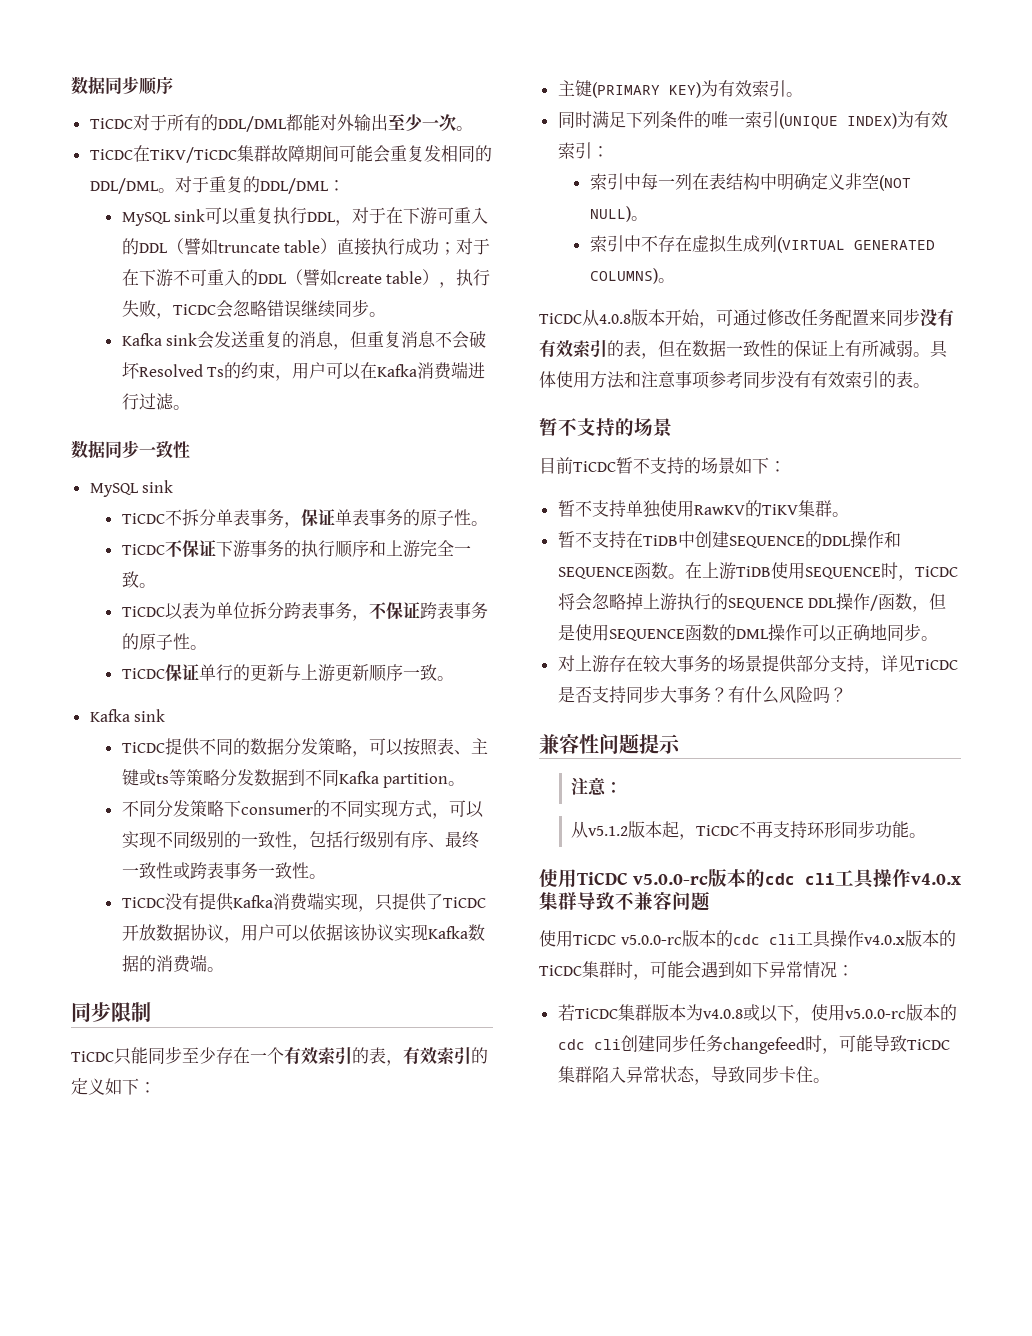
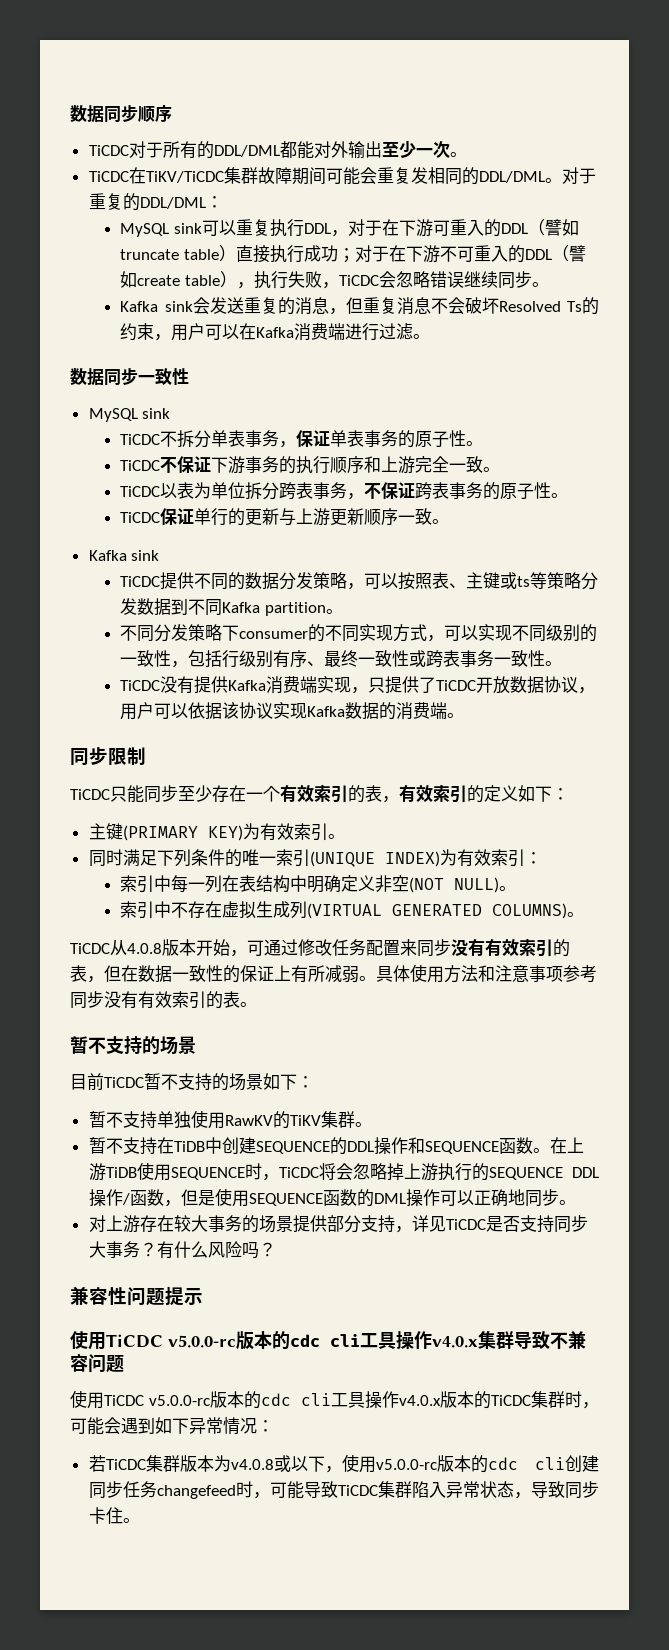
- 注意：
- 从v5.1.2版本起，TiCDC不再支持环形同步功能。

